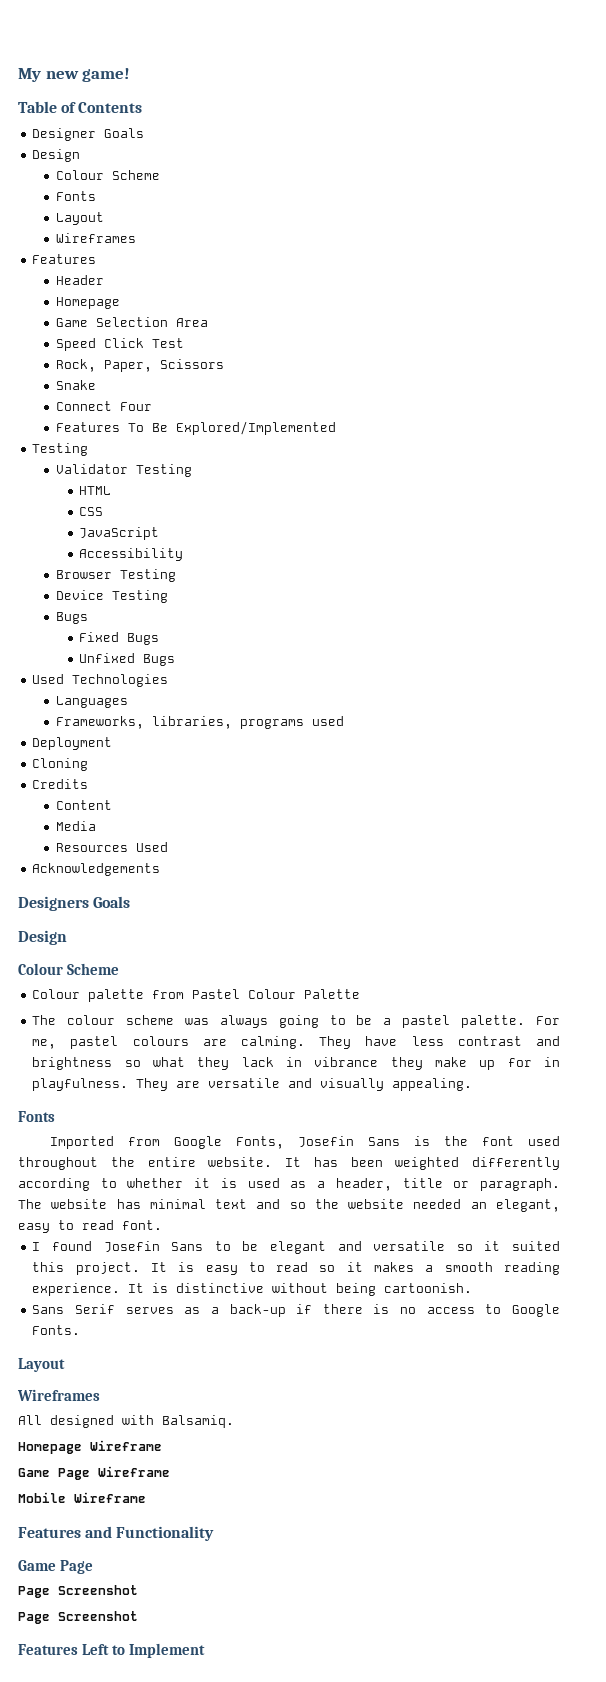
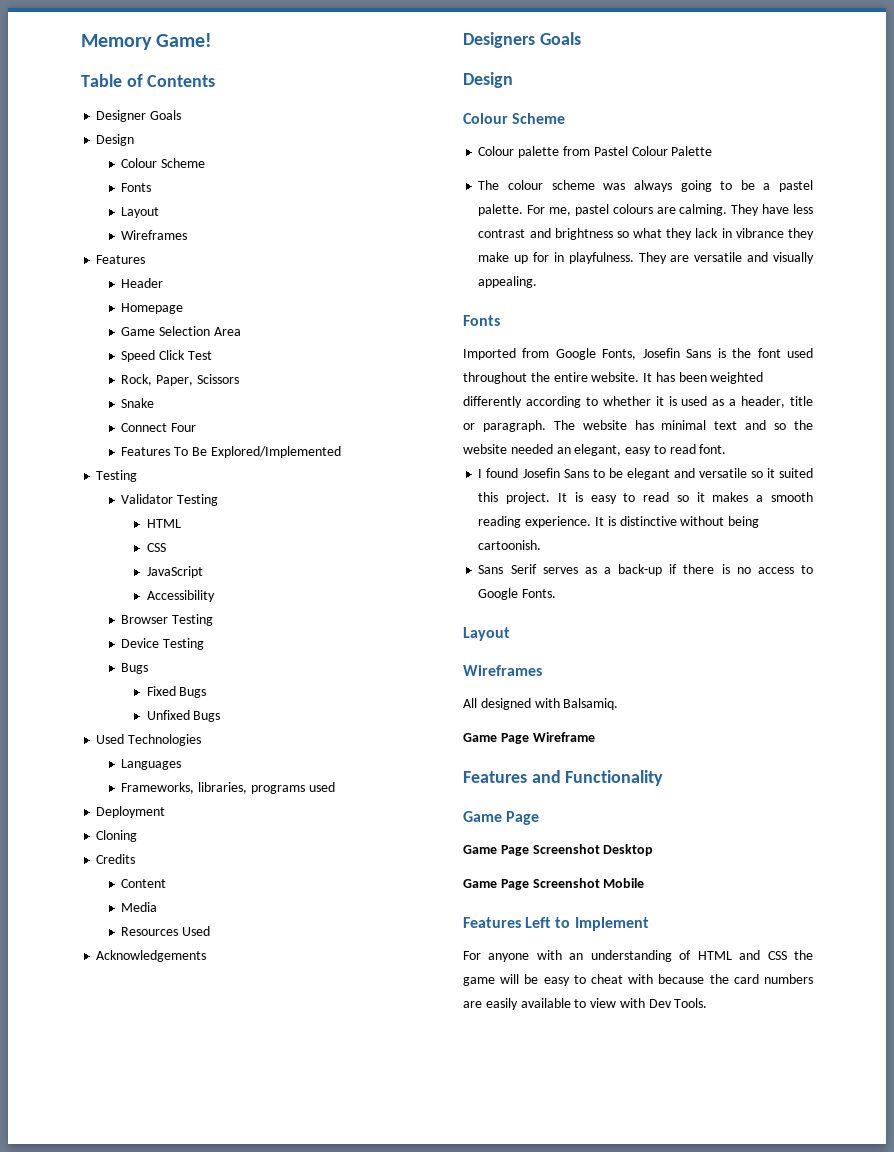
- My new game!
+ Memory Game!
- Homepage Wireframe
- Mobile Wireframe
  Features and Functionality
  Game Page
- Page Screenshot
- Page Screenshot
+ Game Page Screenshot Desktop
+ Game Page Screenshot Mobile
+ For anyone with an understanding of HTML and CSS the game will be easy to cheat with because the card numbers are easily available to view with Dev Tools.

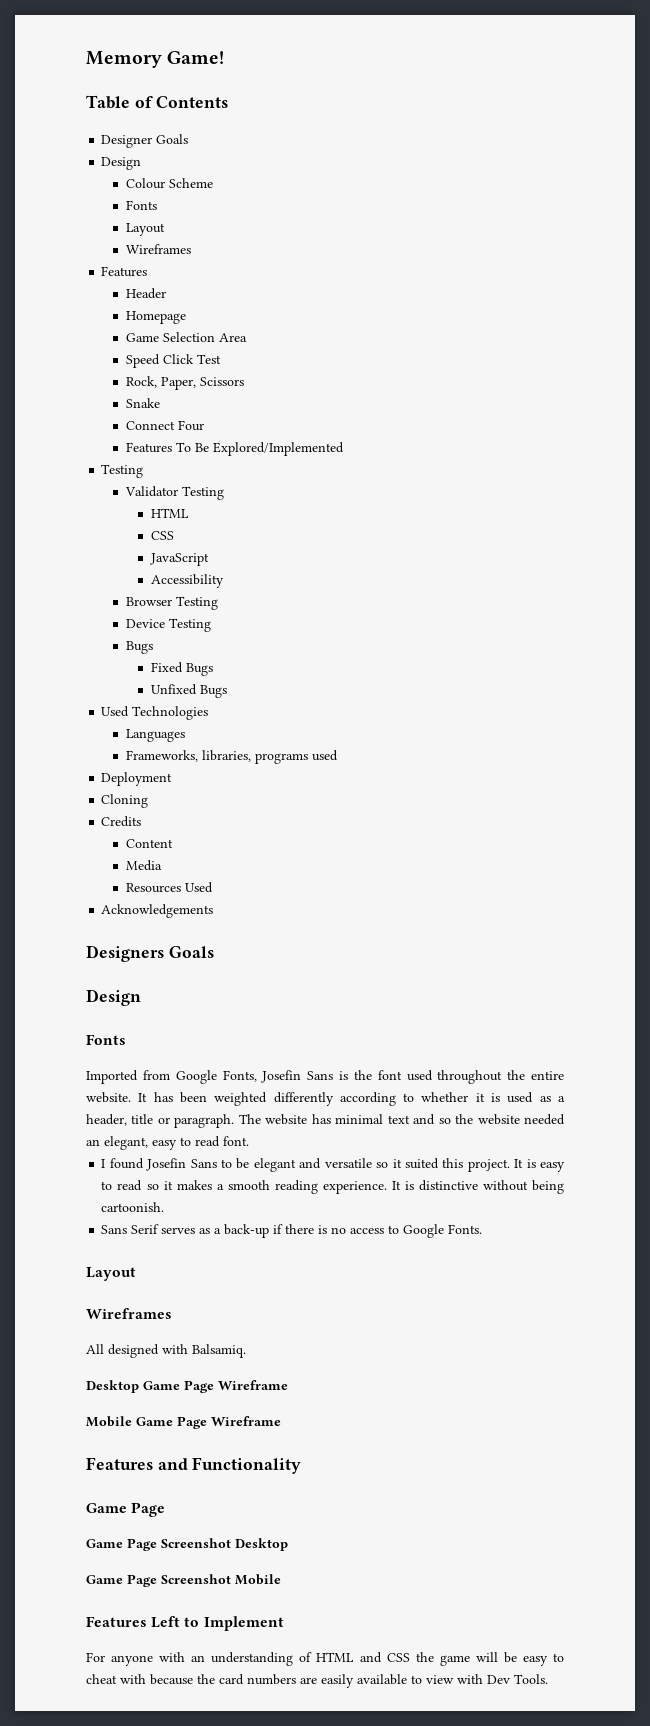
  Designers Goals
  Design
- Colour Scheme
- Colour palette from Pastel Colour Palette
- The colour scheme was always going to be a pastel palette. For me, pastel colours are calming. They have less contrast and brightness so what they lack in vibrance they make up for in playfulness. They are versatile and visually appealing.
- Game Page Wireframe
+ Desktop Game Page Wireframe
+ Mobile Game Page Wireframe

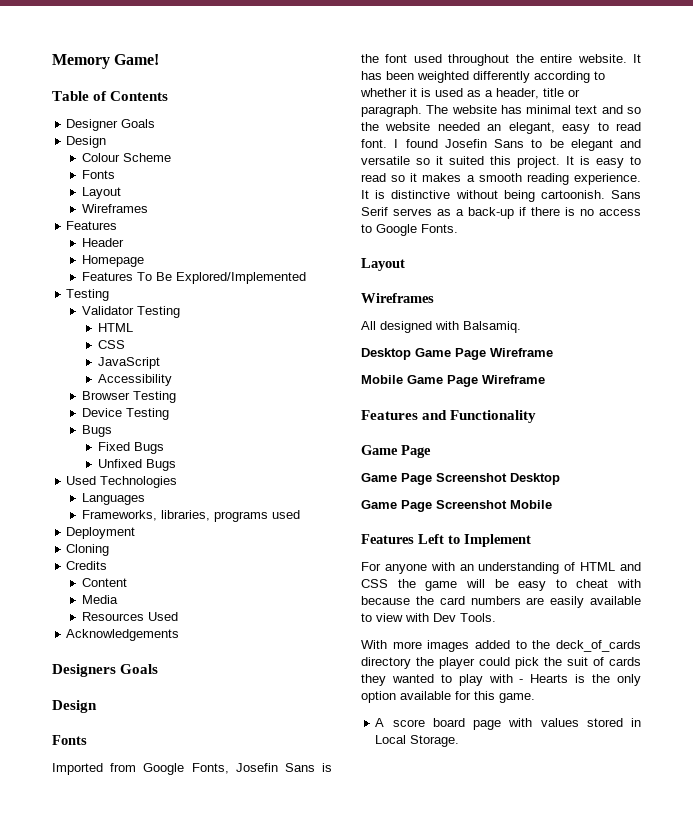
- Game Selection Area
- Speed Click Test
- Rock, Paper, Scissors
- Snake
- Connect Four
- The website has minimal text and so the website needed an elegant, easy to read font.
- I found Josefin Sans to be elegant and versatile so it suited this project.
+ The website has minimal text and so the website needed an elegant, easy to read font. I found Josefin Sans to be elegant and versatile so it suited this project.
- It is distinctive without being cartoonish.
- Sans Serif serves as a back-up if there is no access to Google Fonts.
+ It is distinctive without being cartoonish. Sans Serif serves as a back-up if there is no access to Google Fonts.
+ With more images added to the deck_of_cards directory the player could pick the suit of cards they wanted to play with - Hearts is the only option available for this game.
+ A score board page with values stored in Local Storage.

